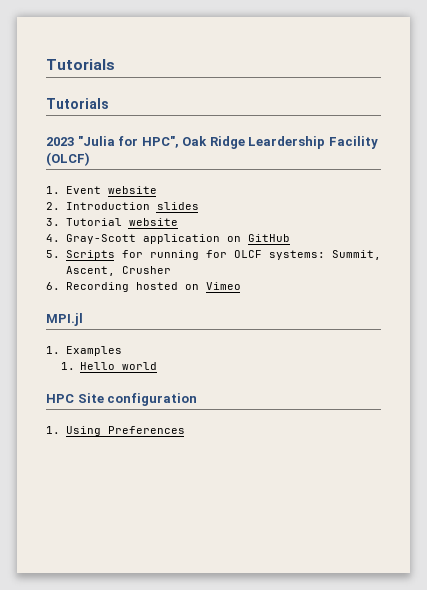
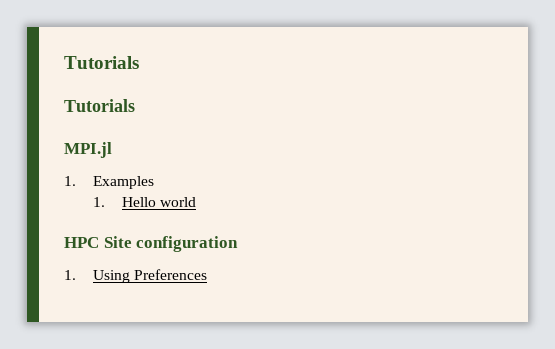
- 2023 "Julia for HPC", Oak Ridge Leardership Facility (OLCF)
- 1. Event website
- 2. Introduction slides
- 3. Tutorial website
- 4. Gray-Scott application on GitHub
- 5. Scripts for running for OLCF systems: Summit, Ascent, Crusher
- 6. Recording hosted on Vimeo

